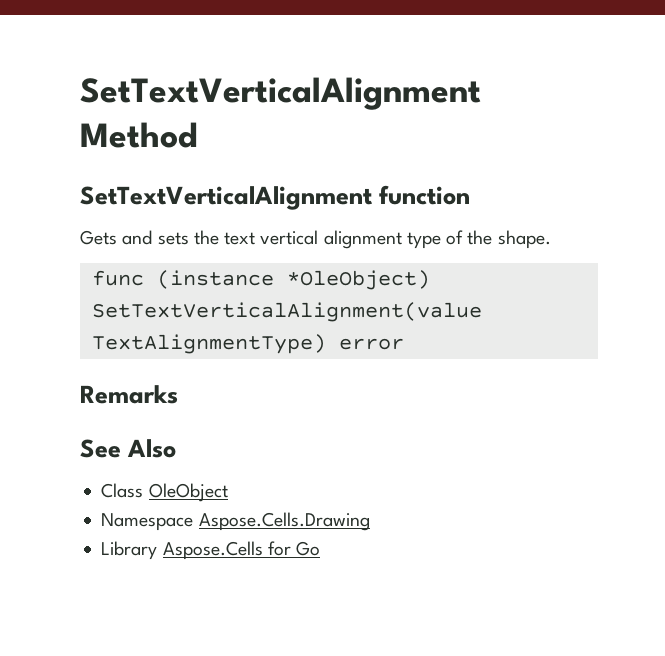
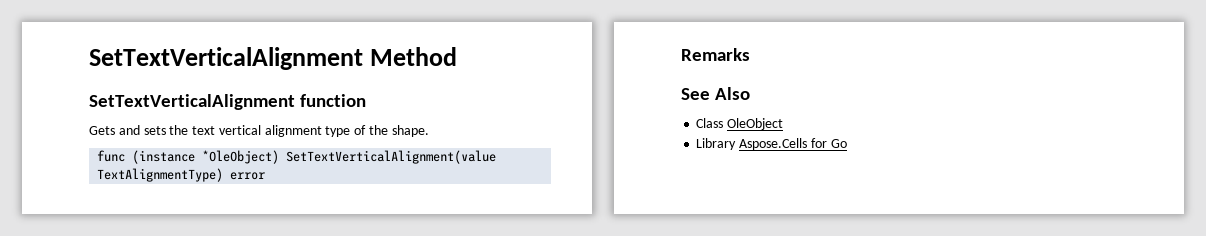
- Namespace Aspose.Cells.Drawing

